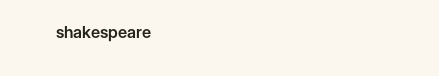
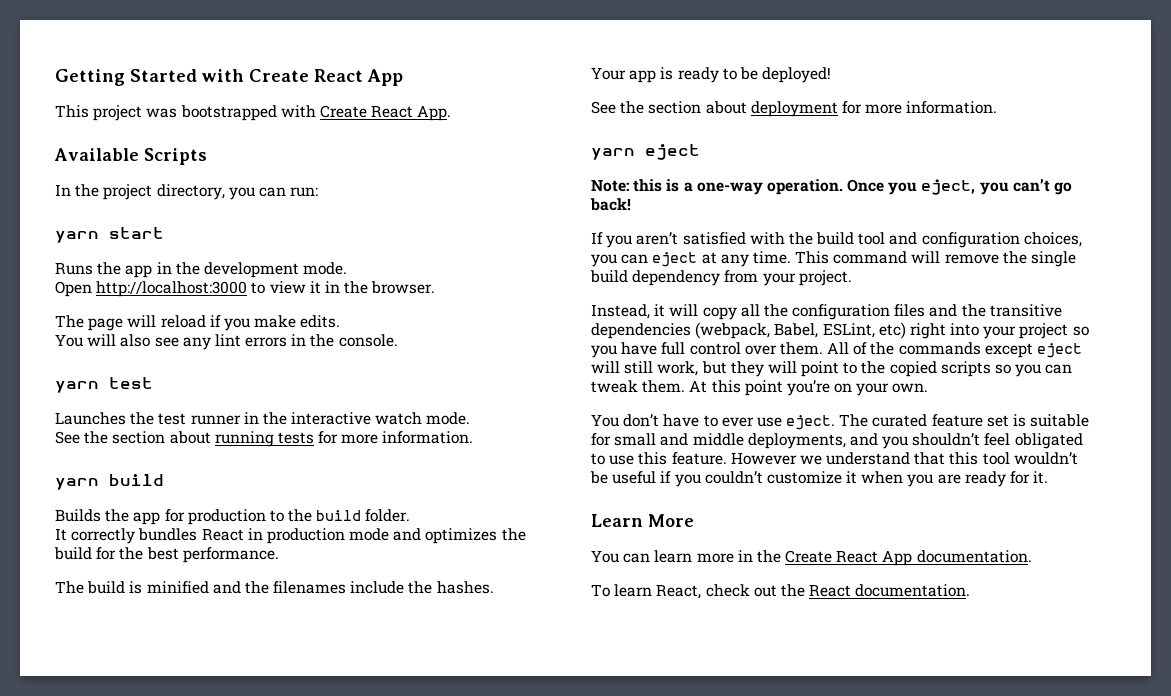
- shakespeare
+ Getting Started with Create React App
+ This project was bootstrapped with Create React App.
+ Available Scripts
+ In the project directory, you can run:
+ yarn start
+ Runs the app in the development mode.
+ Open http://localhost:3000 to view it in the browser.
+ The page will reload if you make edits.
+ You will also see any lint errors in the console.
+ yarn test
+ Launches the test runner in the interactive watch mode.
+ See the section about running tests for more information.
+ yarn build
+ Builds the app for production to the build folder.
+ It correctly bundles React in production mode and optimizes the build for the best performance.
+ The build is minified and the filenames include the hashes.
+ Your app is ready to be deployed!
+ See the section about deployment for more information.
+ yarn eject
+ Note: this is a one-way operation. Once you eject, you can’t go back!
+ If you aren’t satisfied with the build tool and configuration choices, you can eject at any time. This command will remove the single build dependency from your project.
+ Instead, it will copy all the configuration files and the transitive dependencies (webpack, Babel, ESLint, etc) right into your project so you have full control over them. All of the commands except eject will still work, but they will point to the copied scripts so you can tweak them. At this point you’re on your own.
+ You don’t have to ever use eject. The curated feature set is suitable for small and middle deployments, and you shouldn’t feel obligated to use this feature. However we understand that this tool wouldn’t be useful if you couldn’t customize it when you are ready for it.
+ Learn More
+ You can learn more in the Create React App documentation.
+ To learn React, check out the React documentation.

